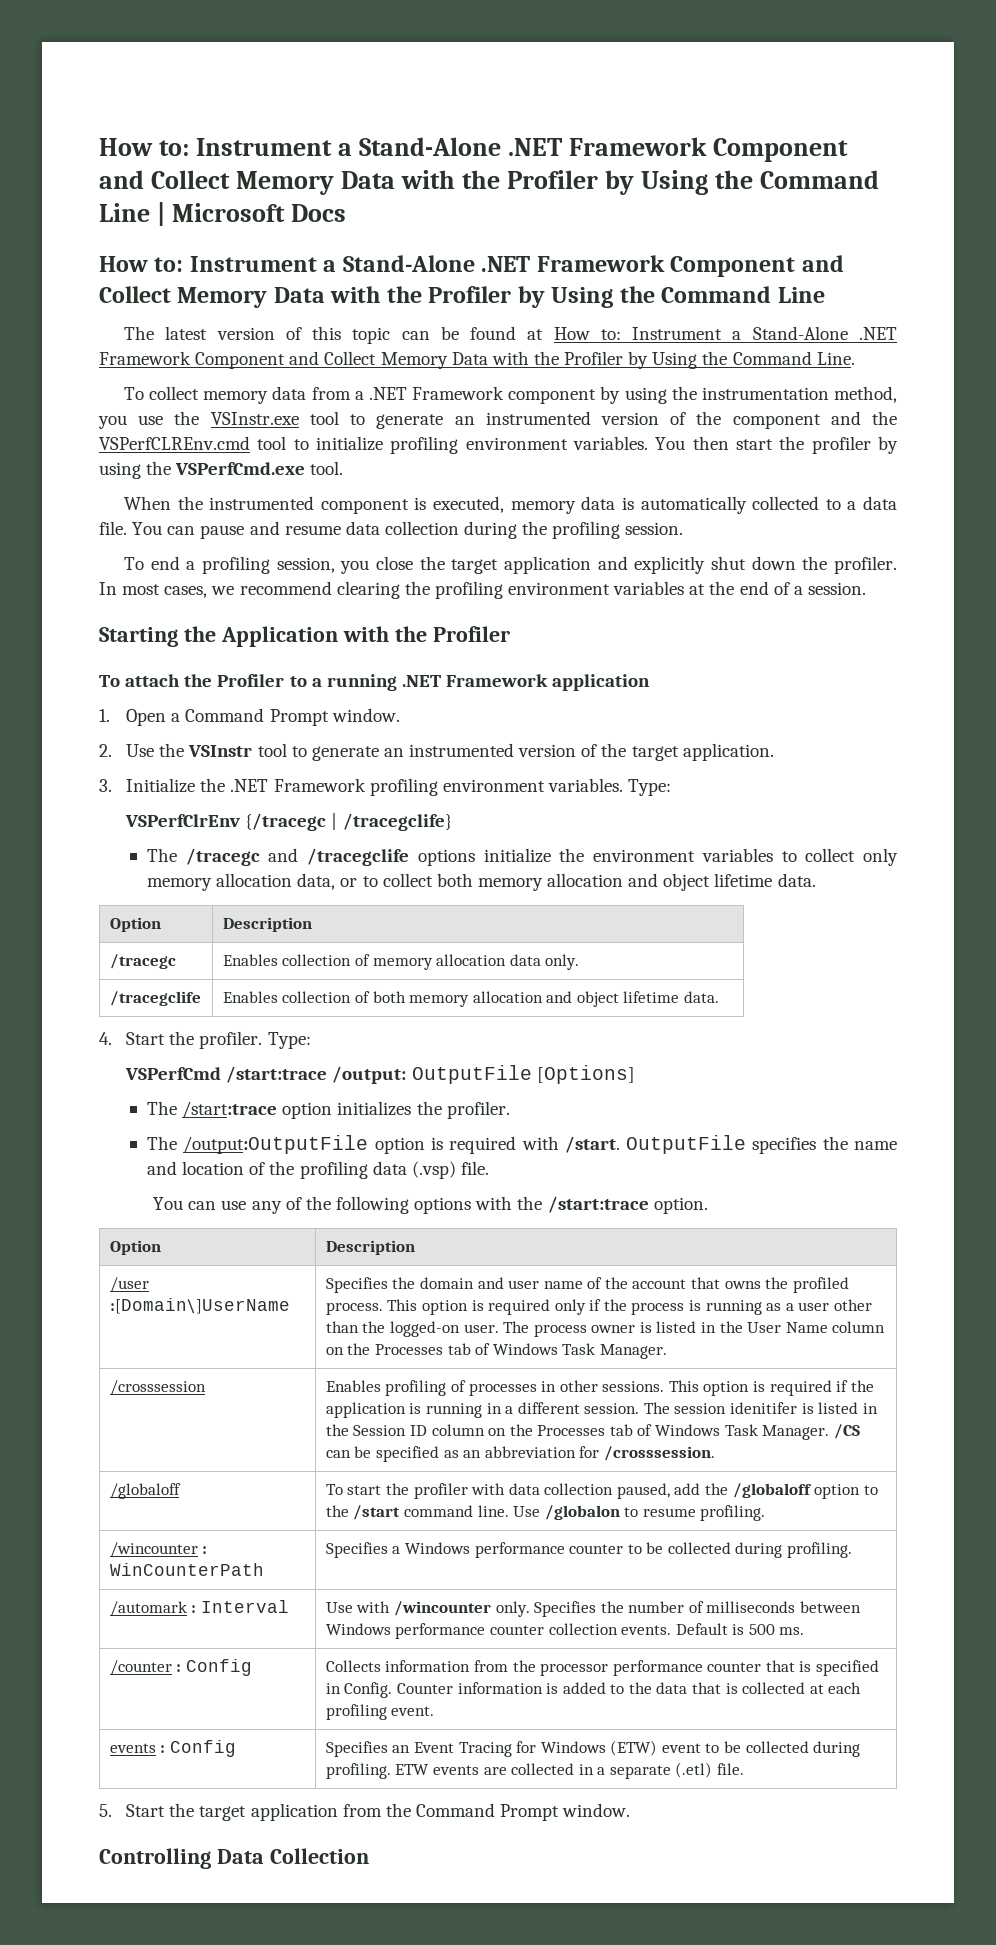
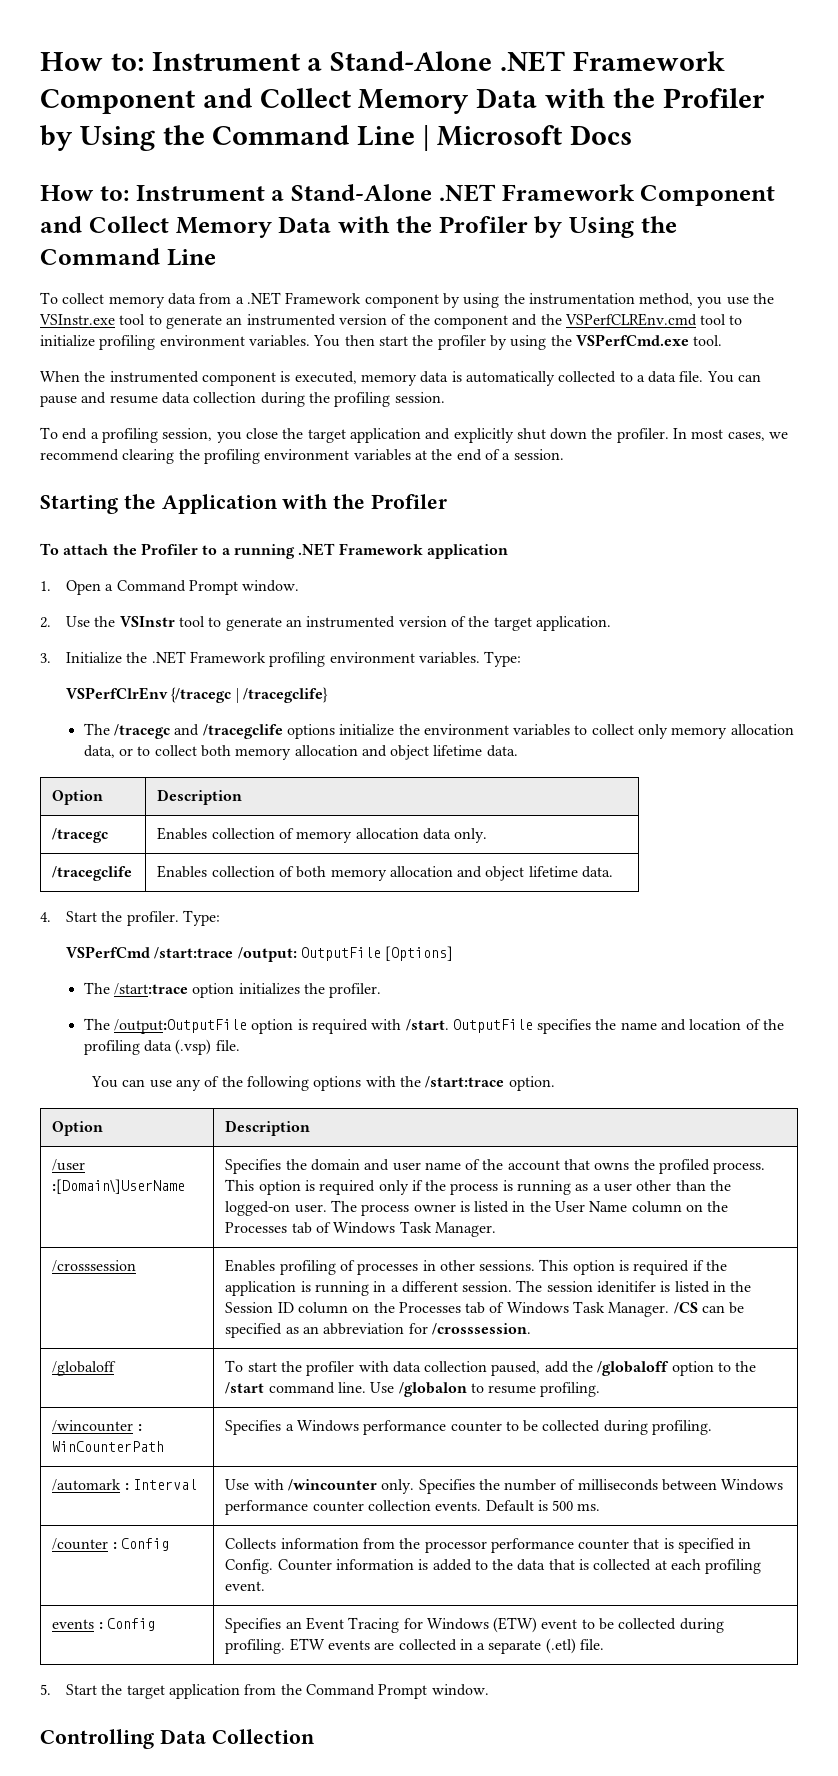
- The latest version of this topic can be found at How to: Instrument a Stand-Alone .NET Framework Component and Collect Memory Data with the Profiler by Using the Command Line.

